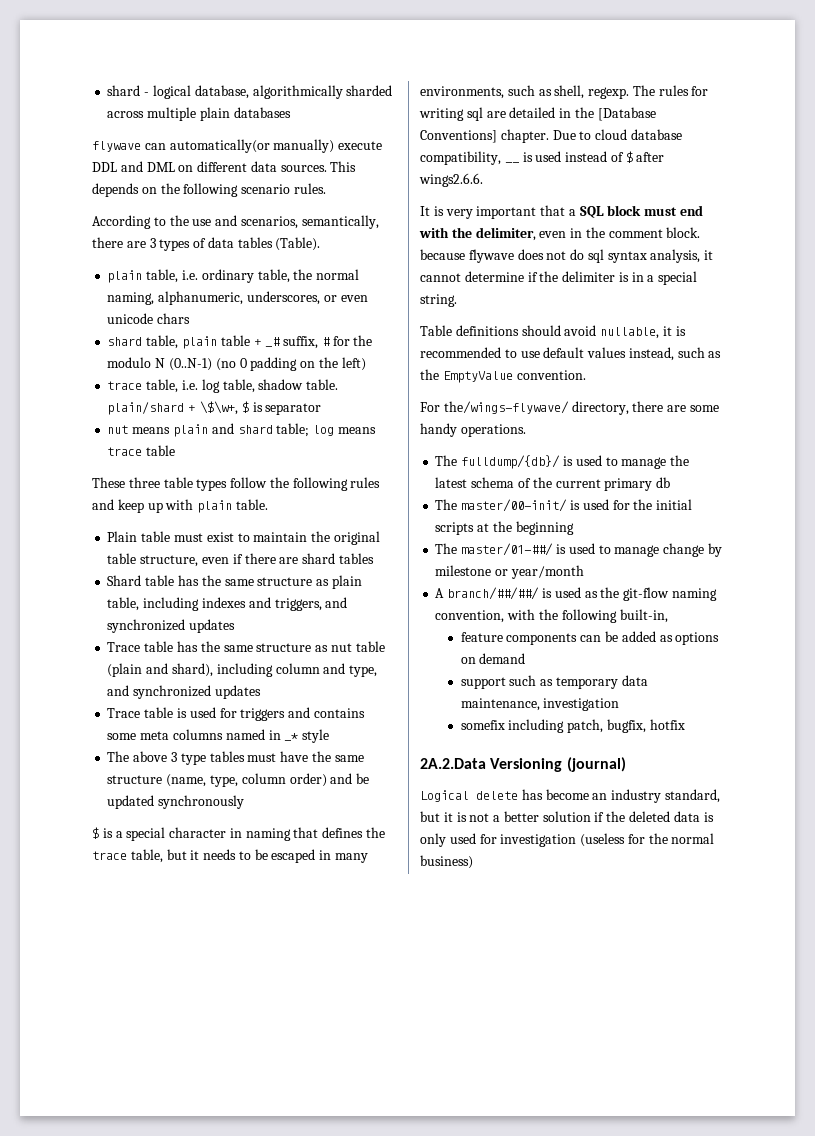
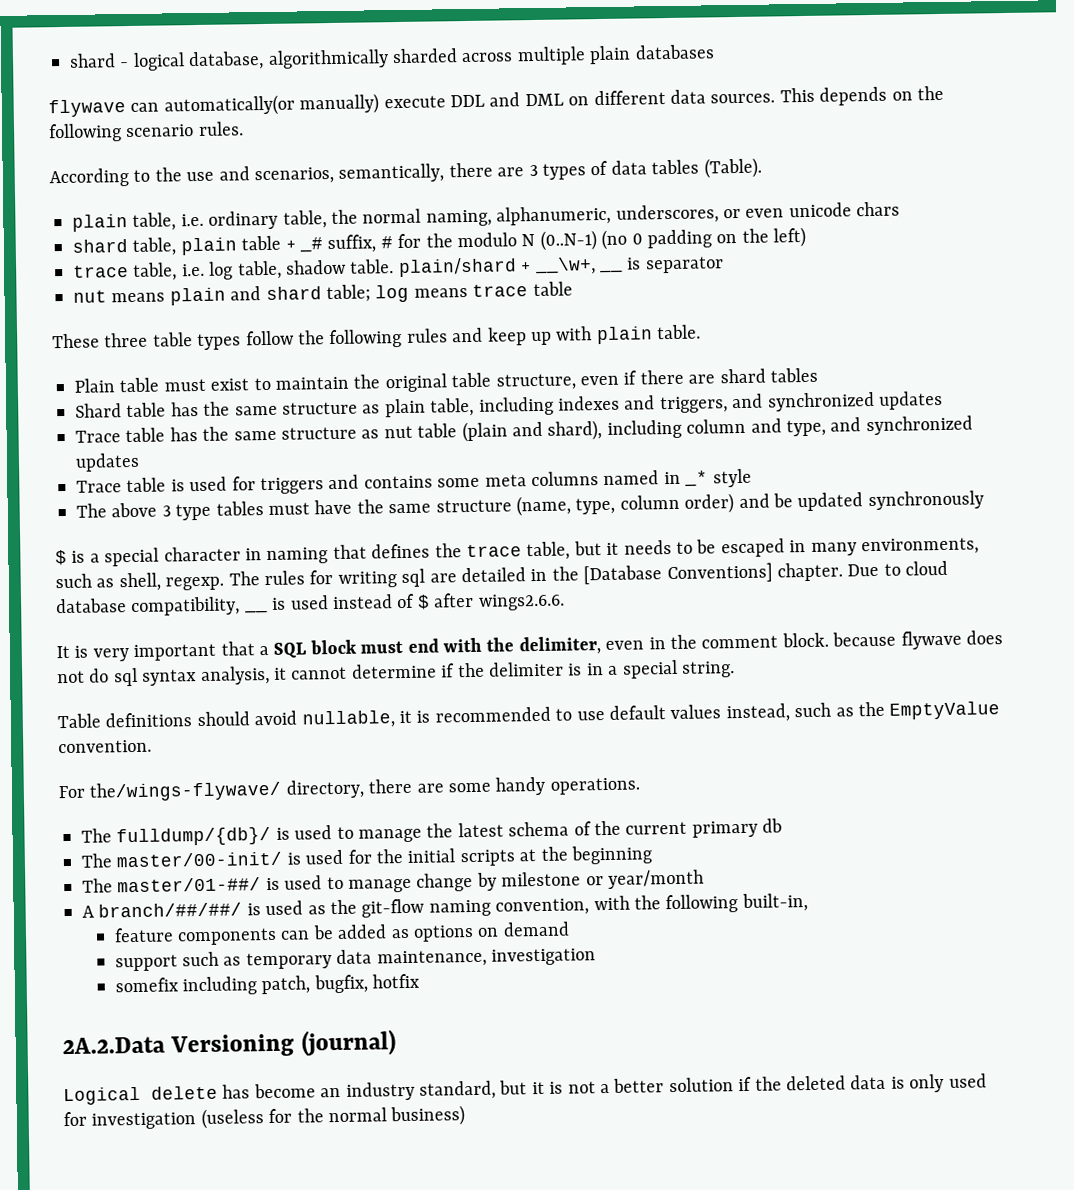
- trace table, i.e. log table, shadow table. plain/shard + \$\w+, $ is separator
+ trace table, i.e. log table, shadow table. plain/shard + __\w+, __ is separator

